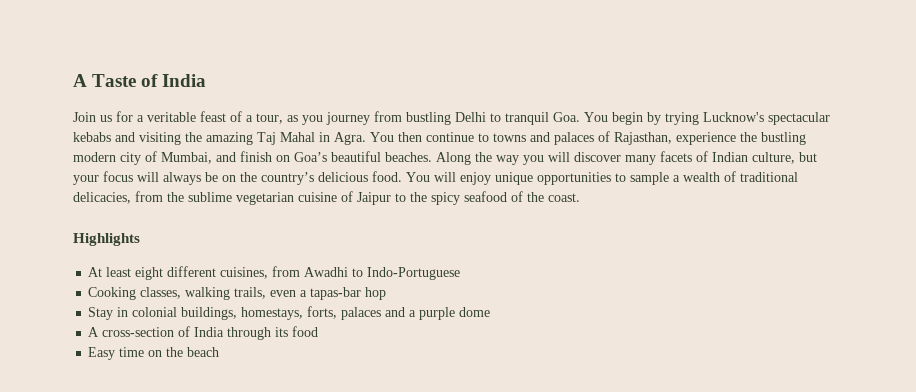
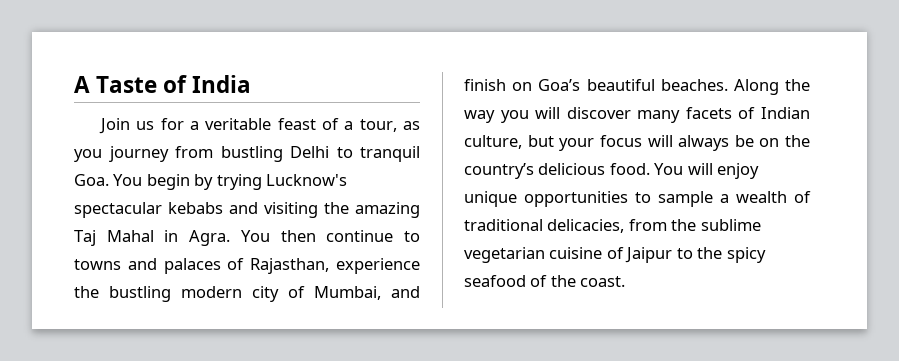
- Highlights
- At least eight different cuisines, from Awadhi to Indo-Portuguese
- Cooking classes, walking trails, even a tapas-bar hop
- Stay in colonial buildings, homestays, forts, palaces and a purple dome
- A cross-section of India through its food
- Easy time on the beach

